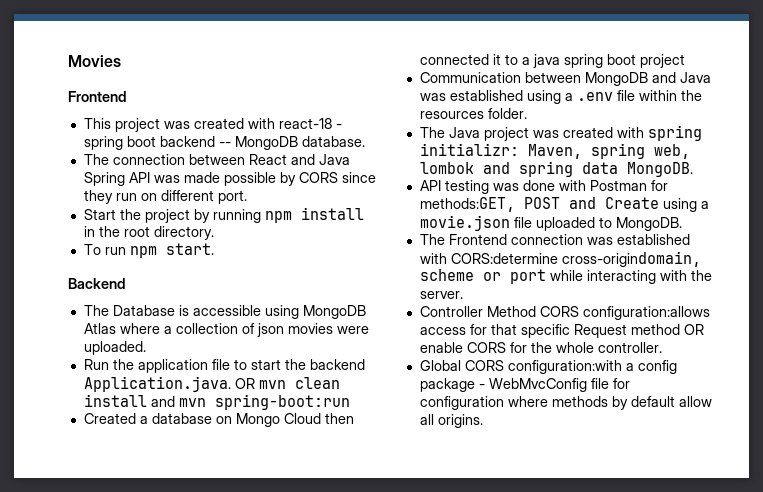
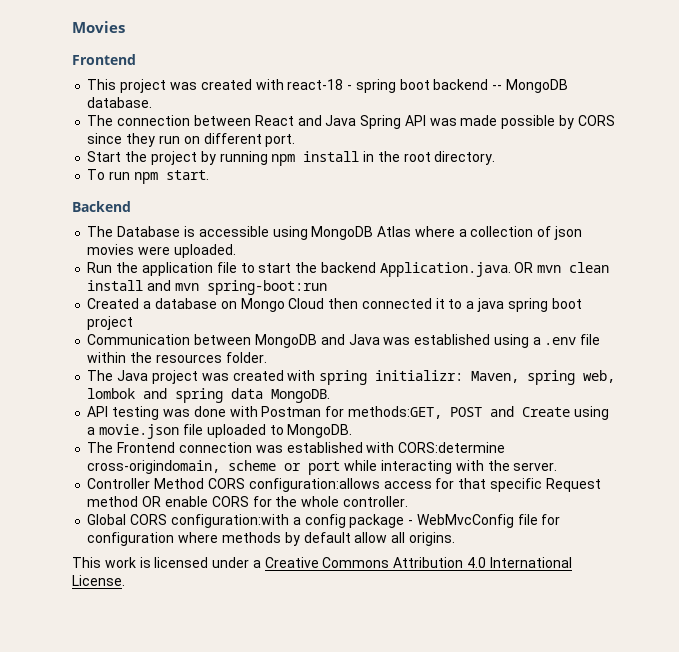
+ This work is licensed under a Creative Commons Attribution 4.0 International License.

